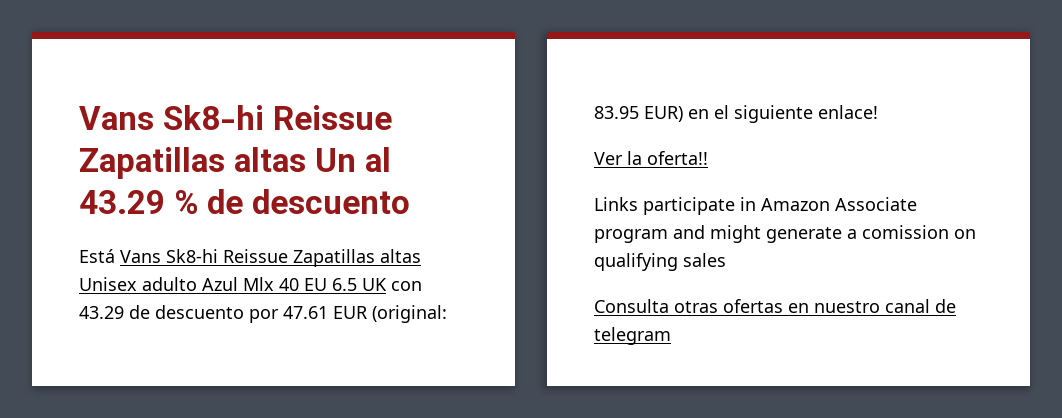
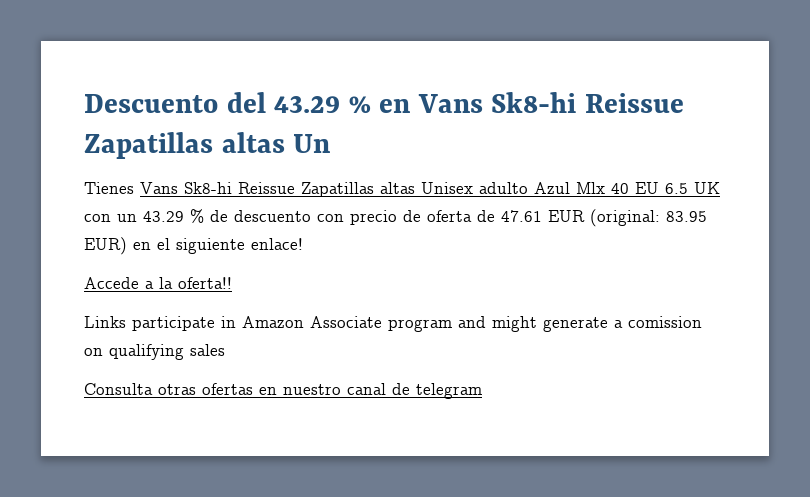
- Vans Sk8-hi Reissue Zapatillas altas Un al 43.29 % de descuento
- Está Vans Sk8-hi Reissue Zapatillas altas Unisex adulto Azul Mlx 40 EU 6.5 UK con 43.29 de descuento por 47.61 EUR (original: 83.95 EUR) en el siguiente enlace!
+ Descuento del 43.29 % en Vans Sk8-hi Reissue Zapatillas altas Un
+ Tienes Vans Sk8-hi Reissue Zapatillas altas Unisex adulto Azul Mlx 40 EU 6.5 UK con un 43.29 % de descuento con precio de oferta de 47.61 EUR (original: 83.95 EUR) en el siguiente enlace!
- Ver la oferta!!
+ Accede a la oferta!!

